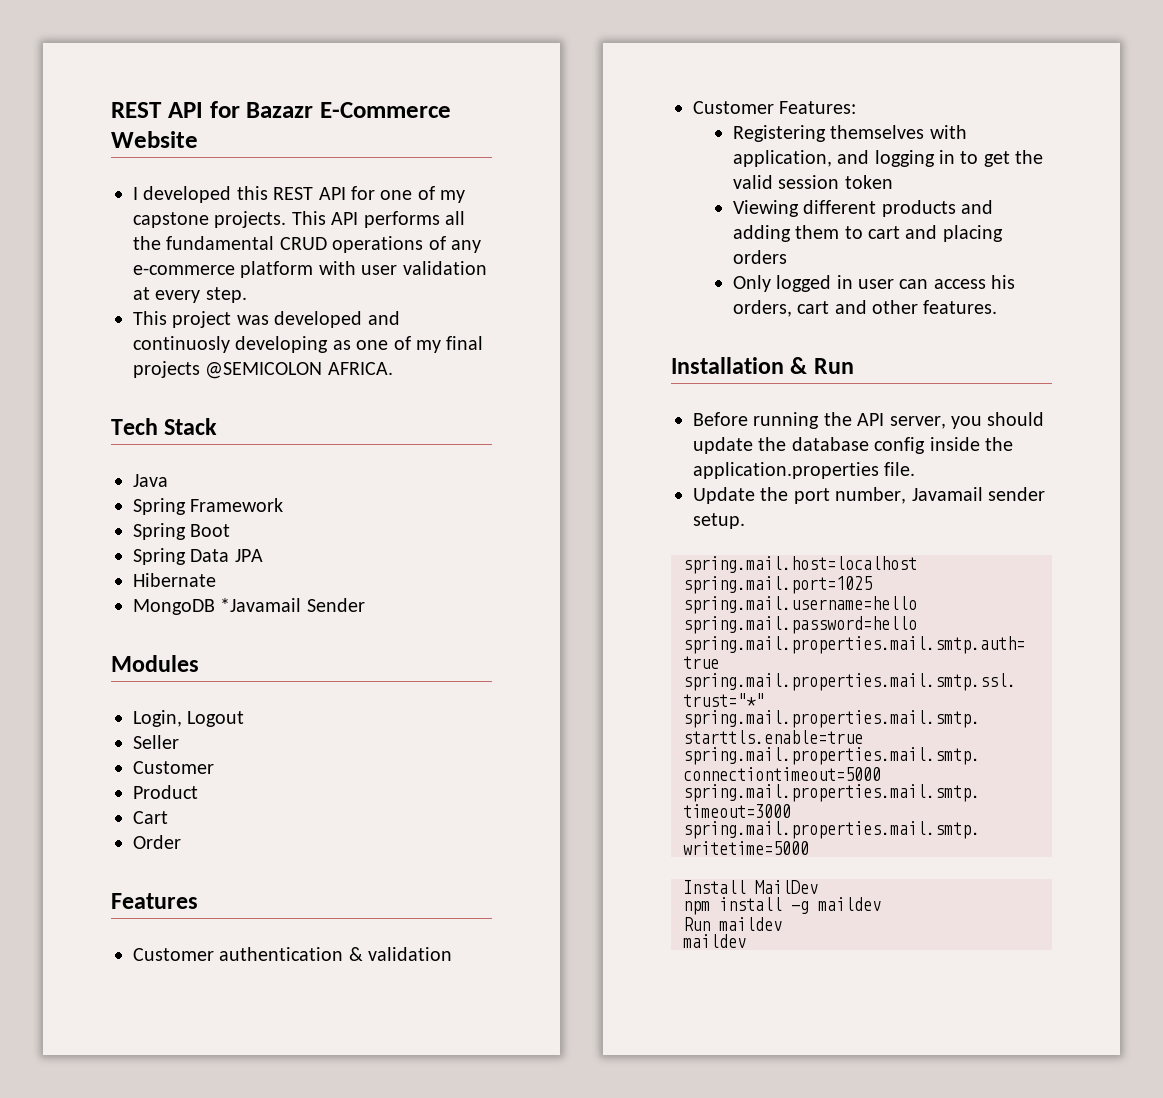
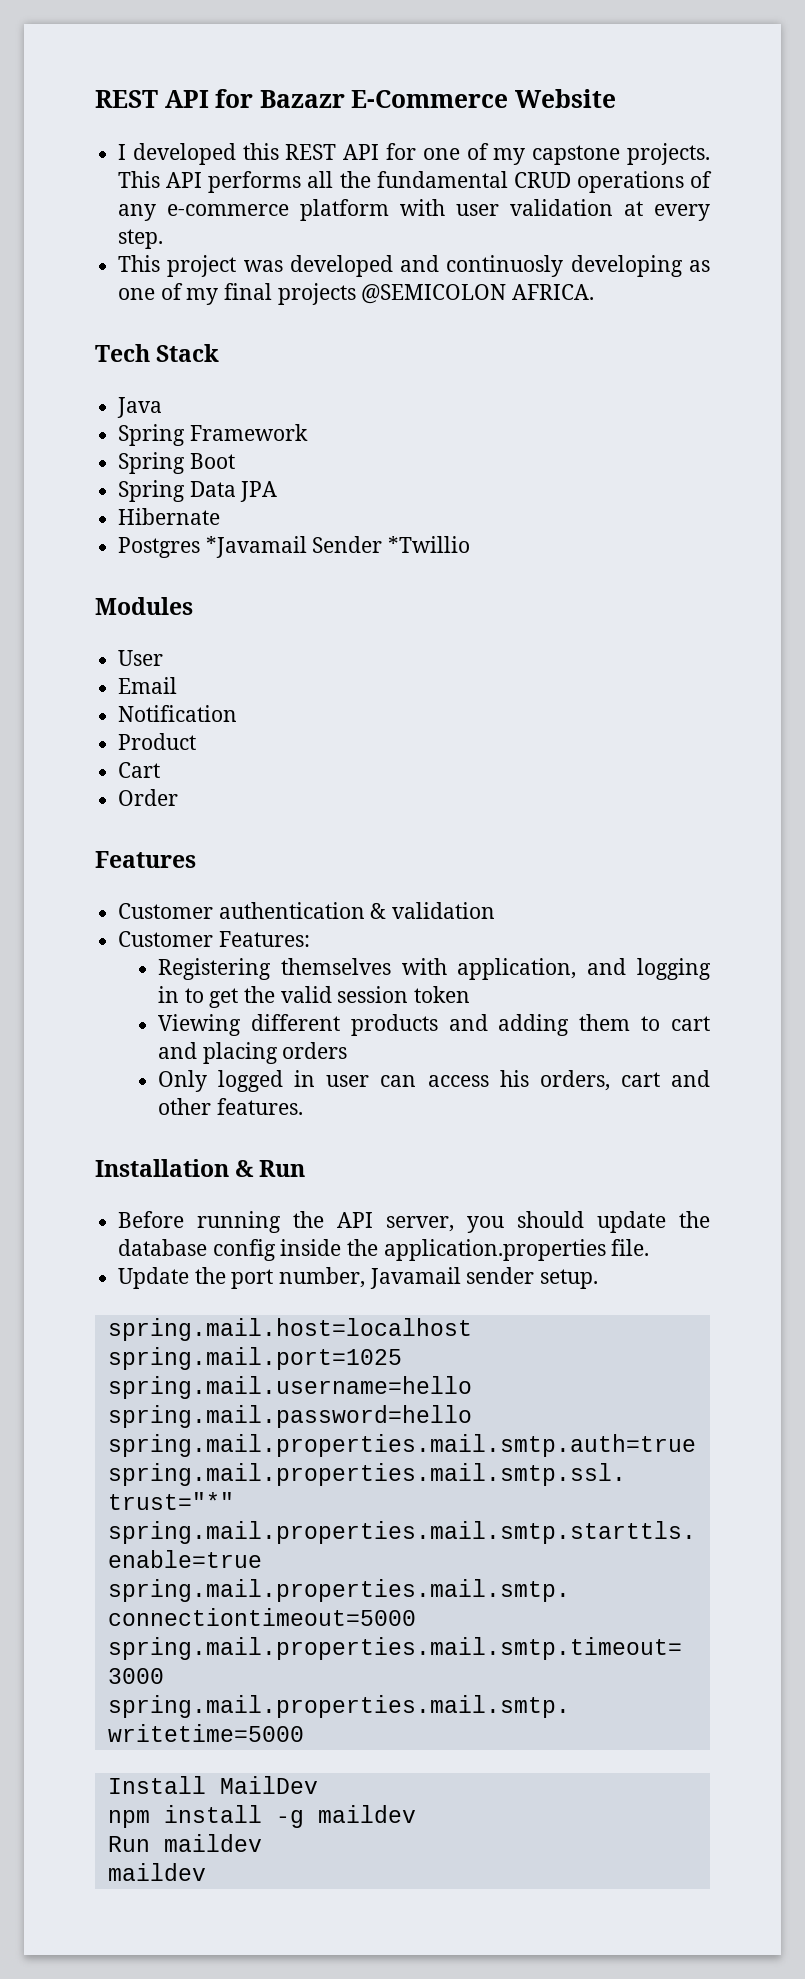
- MongoDB *Javamail Sender
+ Postgres *Javamail Sender *Twillio
- Login, Logout
- Seller
- Customer
+ User
+ Email
+ Notification

